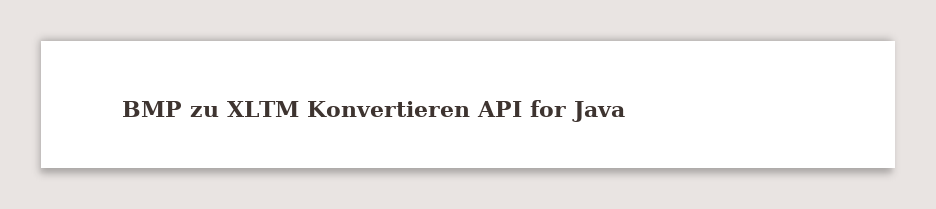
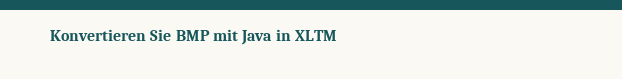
- BMP zu XLTM Konvertieren API for Java
+ Konvertieren Sie BMP mit Java in XLTM

